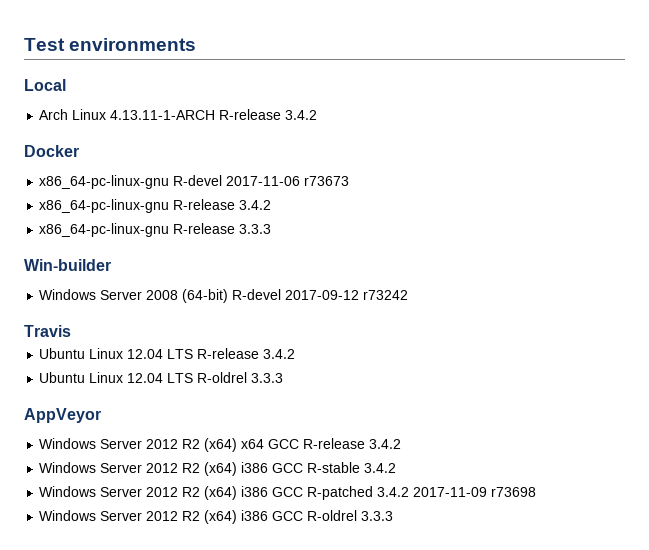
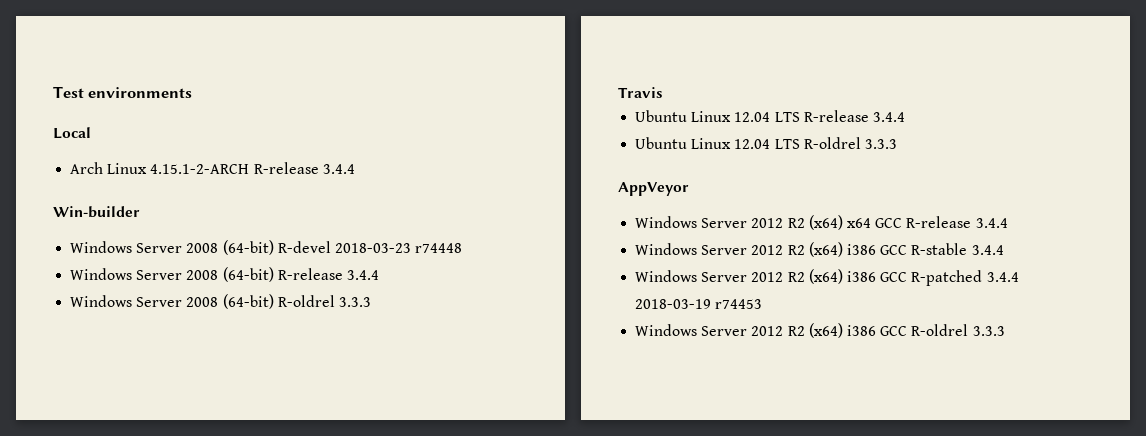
- Arch Linux 4.13.11-1-ARCH R-release 3.4.2
- Docker
- x86_64-pc-linux-gnu R-devel 2017-11-06 r73673
- x86_64-pc-linux-gnu R-release 3.4.2
- x86_64-pc-linux-gnu R-release 3.3.3
+ Arch Linux 4.15.1-2-ARCH R-release 3.4.4
- Windows Server 2008 (64-bit) R-devel 2017-09-12 r73242
+ Windows Server 2008 (64-bit) R-devel 2018-03-23 r74448
+ Windows Server 2008 (64-bit) R-release 3.4.4
+ Windows Server 2008 (64-bit) R-oldrel 3.3.3
- Ubuntu Linux 12.04 LTS R-release 3.4.2
+ Ubuntu Linux 12.04 LTS R-release 3.4.4
- Windows Server 2012 R2 (x64) x64 GCC R-release 3.4.2
+ Windows Server 2012 R2 (x64) x64 GCC R-release 3.4.4
- Windows Server 2012 R2 (x64) i386 GCC R-stable 3.4.2
+ Windows Server 2012 R2 (x64) i386 GCC R-stable 3.4.4
- Windows Server 2012 R2 (x64) i386 GCC R-patched 3.4.2 2017-11-09 r73698
+ Windows Server 2012 R2 (x64) i386 GCC R-patched 3.4.4 2018-03-19 r74453

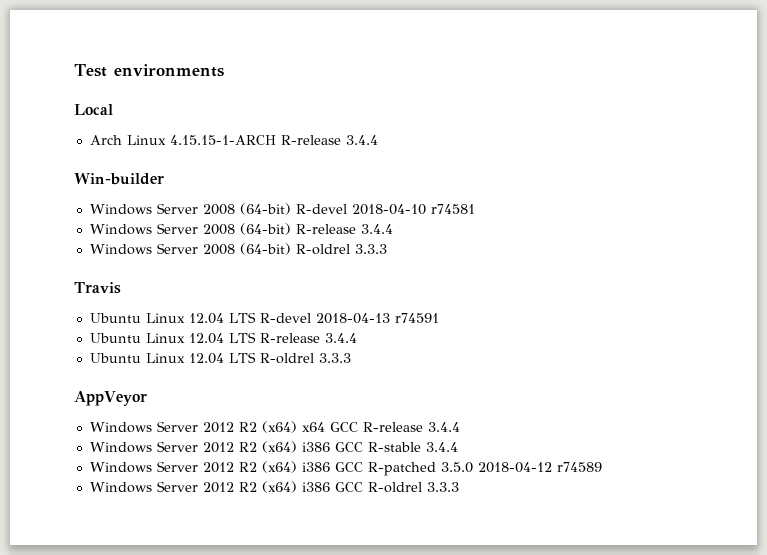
- Arch Linux 4.15.1-2-ARCH R-release 3.4.4
+ Arch Linux 4.15.15-1-ARCH R-release 3.4.4
- Windows Server 2008 (64-bit) R-devel 2018-03-23 r74448
+ Windows Server 2008 (64-bit) R-devel 2018-04-10 r74581
+ Ubuntu Linux 12.04 LTS R-devel 2018-04-13 r74591
- Windows Server 2012 R2 (x64) i386 GCC R-patched 3.4.4 2018-03-19 r74453
+ Windows Server 2012 R2 (x64) i386 GCC R-patched 3.5.0 2018-04-12 r74589

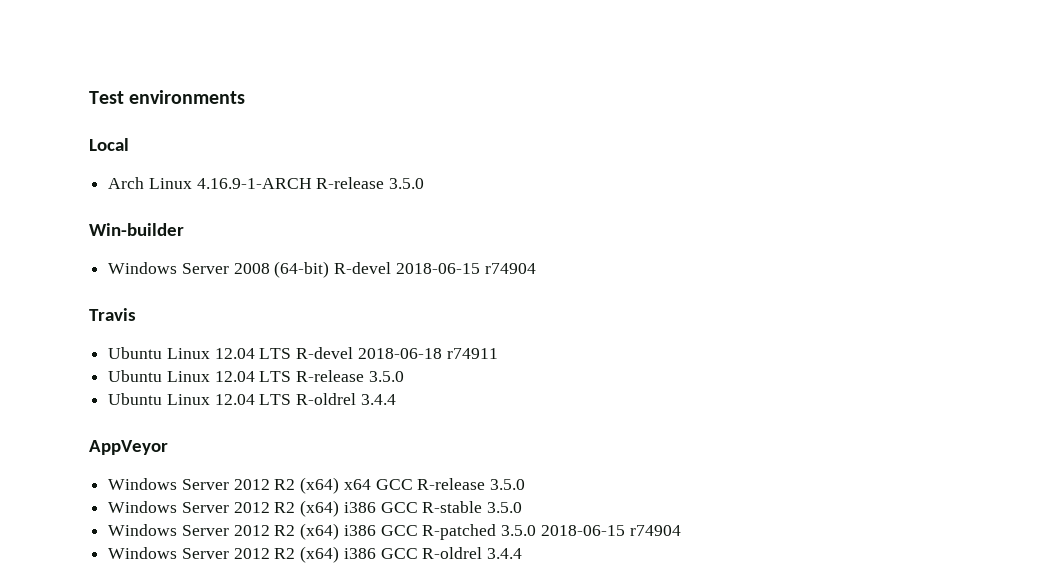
- Arch Linux 4.15.15-1-ARCH R-release 3.4.4
+ Arch Linux 4.16.9-1-ARCH R-release 3.5.0
- Windows Server 2008 (64-bit) R-devel 2018-04-10 r74581
- Windows Server 2008 (64-bit) R-release 3.4.4
- Windows Server 2008 (64-bit) R-oldrel 3.3.3
+ Windows Server 2008 (64-bit) R-devel 2018-06-15 r74904
- Ubuntu Linux 12.04 LTS R-devel 2018-04-13 r74591
+ Ubuntu Linux 12.04 LTS R-devel 2018-06-18 r74911
- Ubuntu Linux 12.04 LTS R-release 3.4.4
+ Ubuntu Linux 12.04 LTS R-release 3.5.0
- Ubuntu Linux 12.04 LTS R-oldrel 3.3.3
+ Ubuntu Linux 12.04 LTS R-oldrel 3.4.4
- Windows Server 2012 R2 (x64) x64 GCC R-release 3.4.4
+ Windows Server 2012 R2 (x64) x64 GCC R-release 3.5.0
- Windows Server 2012 R2 (x64) i386 GCC R-stable 3.4.4
+ Windows Server 2012 R2 (x64) i386 GCC R-stable 3.5.0
- Windows Server 2012 R2 (x64) i386 GCC R-patched 3.5.0 2018-04-12 r74589
+ Windows Server 2012 R2 (x64) i386 GCC R-patched 3.5.0 2018-06-15 r74904
- Windows Server 2012 R2 (x64) i386 GCC R-oldrel 3.3.3
+ Windows Server 2012 R2 (x64) i386 GCC R-oldrel 3.4.4

